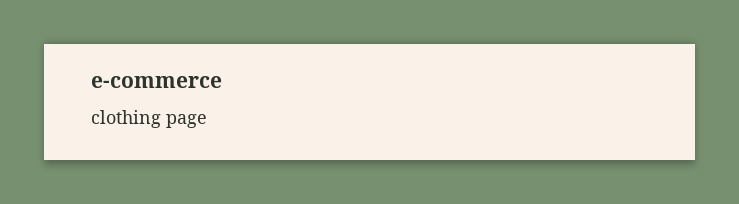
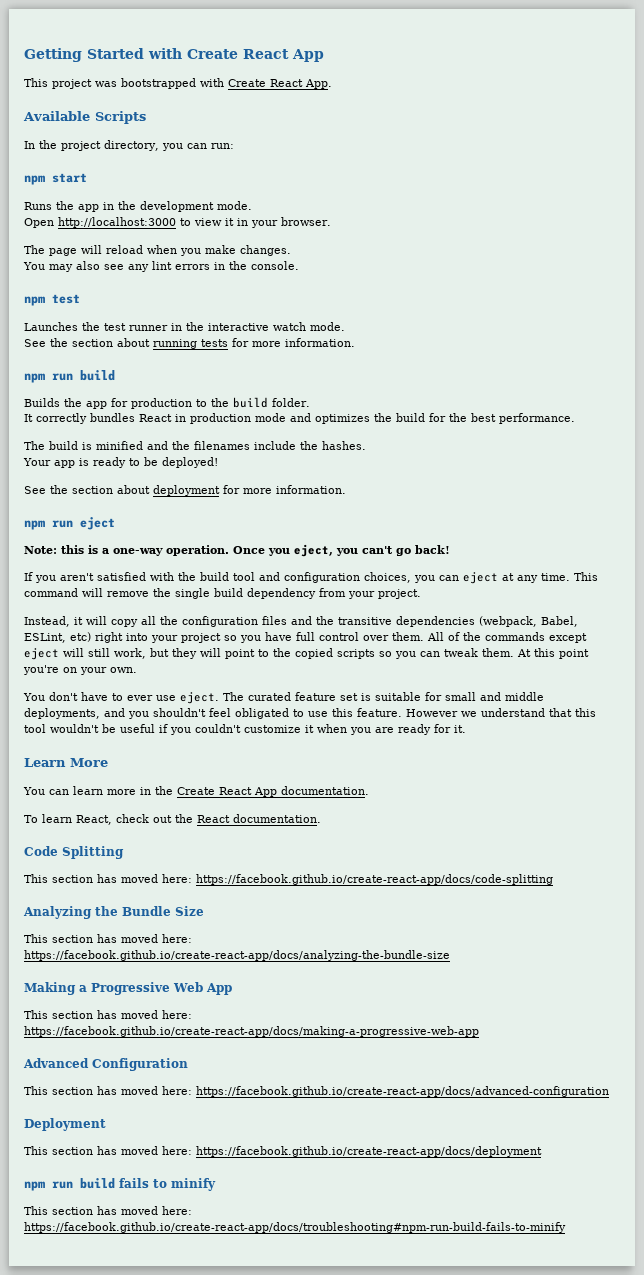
- e-commerce
- clothing page
+ Getting Started with Create React App
+ This project was bootstrapped with Create React App.
+ Available Scripts
+ In the project directory, you can run:
+ npm start
+ Runs the app in the development mode.
+ Open http://localhost:3000 to view it in your browser.
+ The page will reload when you make changes.
+ You may also see any lint errors in the console.
+ npm test
+ Launches the test runner in the interactive watch mode.
+ See the section about running tests for more information.
+ npm run build
+ Builds the app for production to the build folder.
+ It correctly bundles React in production mode and optimizes the build for the best performance.
+ The build is minified and the filenames include the hashes.
+ Your app is ready to be deployed!
+ See the section about deployment for more information.
+ npm run eject
+ Note: this is a one-way operation. Once you eject, you can't go back!
+ If you aren't satisfied with the build tool and configuration choices, you can eject at any time. This command will remove the single build dependency from your project.
+ Instead, it will copy all the configuration files and the transitive dependencies (webpack, Babel, ESLint, etc) right into your project so you have full control over them. All of the commands except eject will still work, but they will point to the copied scripts so you can tweak them. At this point you're on your own.
+ You don't have to ever use eject. The curated feature set is suitable for small and middle deployments, and you shouldn't feel obligated to use this feature. However we understand that this tool wouldn't be useful if you couldn't customize it when you are ready for it.
+ Learn More
+ You can learn more in the Create React App documentation.
+ To learn React, check out the React documentation.
+ Code Splitting
+ This section has moved here: https://facebook.github.io/create-react-app/docs/code-splitting
+ Analyzing the Bundle Size
+ This section has moved here: https://facebook.github.io/create-react-app/docs/analyzing-the-bundle-size
+ Making a Progressive Web App
+ This section has moved here: https://facebook.github.io/create-react-app/docs/making-a-progressive-web-app
+ Advanced Configuration
+ This section has moved here: https://facebook.github.io/create-react-app/docs/advanced-configuration
+ Deployment
+ This section has moved here: https://facebook.github.io/create-react-app/docs/deployment
+ npm run build fails to minify
+ This section has moved here: https://facebook.github.io/create-react-app/docs/troubleshooting#npm-run-build-fails-to-minify

